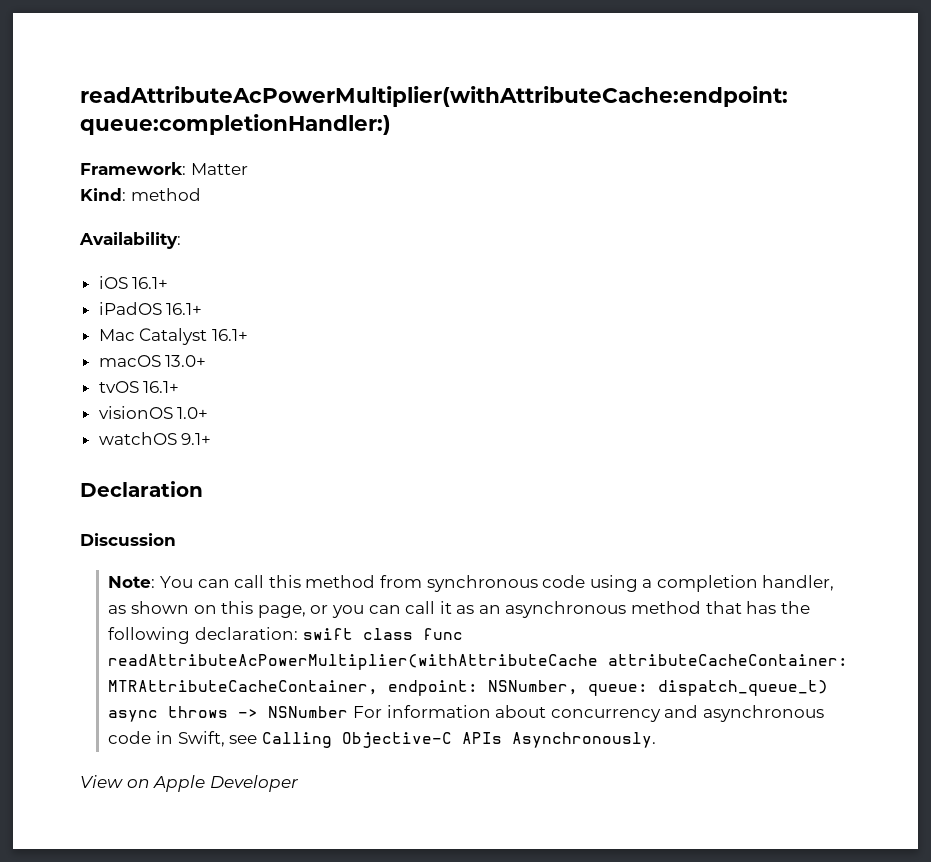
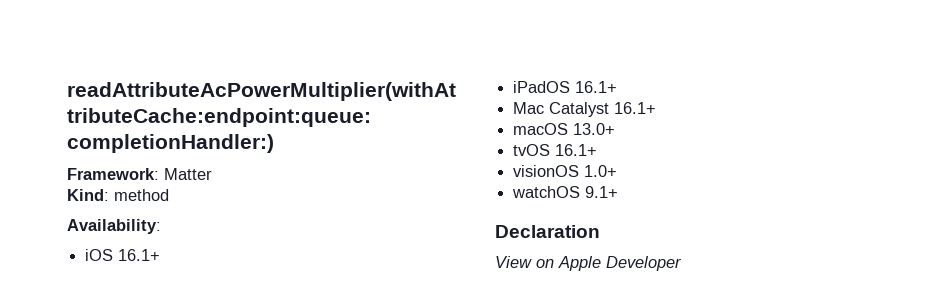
- Discussion
- Note: You can call this method from synchronous code using a completion handler, as shown on this page, or you can call it as an asynchronous method that has the following declaration: swift class func readAttributeAcPowerMultiplier(withAttributeCache attributeCacheContainer: MTRAttributeCacheContainer, endpoint: NSNumber, queue: dispatch_queue_t) async throws -> NSNumber For information about concurrency and asynchronous code in Swift, see Calling Objective-C APIs Asynchronously.

